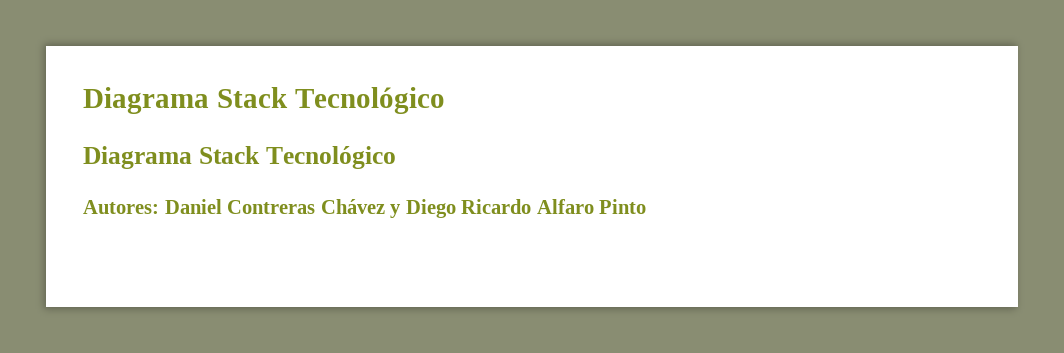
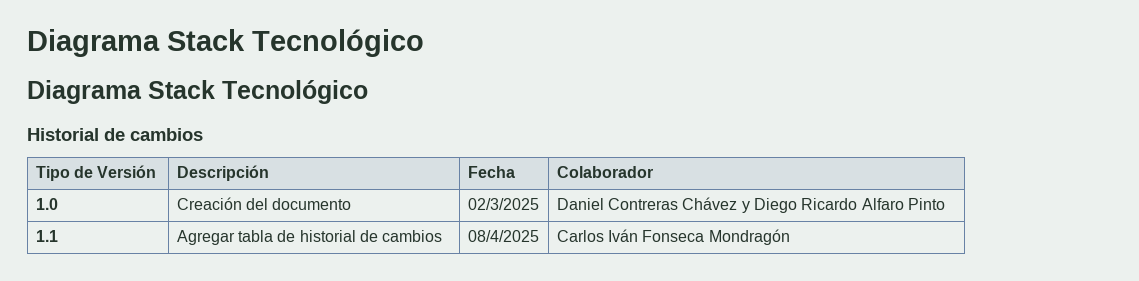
- Autores: Daniel Contreras Chávez y Diego Ricardo Alfaro Pinto
+ Historial de cambios
+ Tipo de Versión | Descripción | Fecha | Colaborador
+ 1.0 | Creación del documento | 02/3/2025 | Daniel Contreras Chávez y Diego Ricardo Alfaro Pinto
+ 1.1 | Agregar tabla de historial de cambios | 08/4/2025 | Carlos Iván Fonseca Mondragón

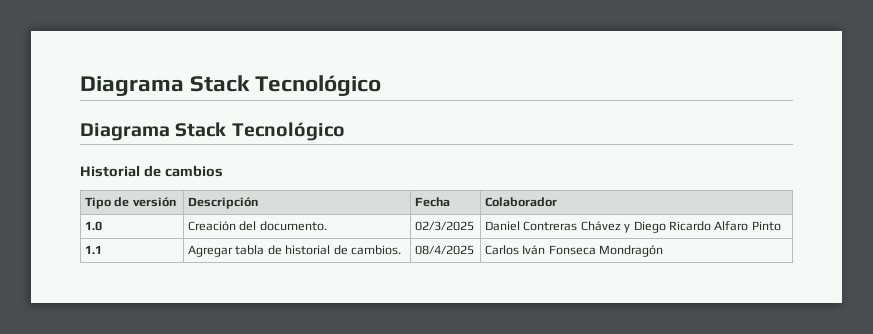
- Tipo de Versión | Descripción | Fecha | Colaborador
+ Tipo de versión | Descripción | Fecha | Colaborador
- 1.0 | Creación del documento | 02/3/2025 | Daniel Contreras Chávez y Diego Ricardo Alfaro Pinto
+ 1.0 | Creación del documento. | 02/3/2025 | Daniel Contreras Chávez y Diego Ricardo Alfaro Pinto
- 1.1 | Agregar tabla de historial de cambios | 08/4/2025 | Carlos Iván Fonseca Mondragón
+ 1.1 | Agregar tabla de historial de cambios. | 08/4/2025 | Carlos Iván Fonseca Mondragón

